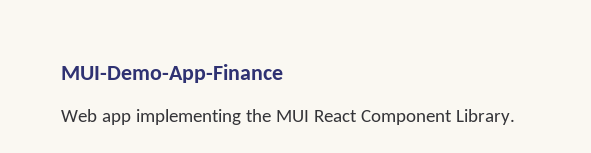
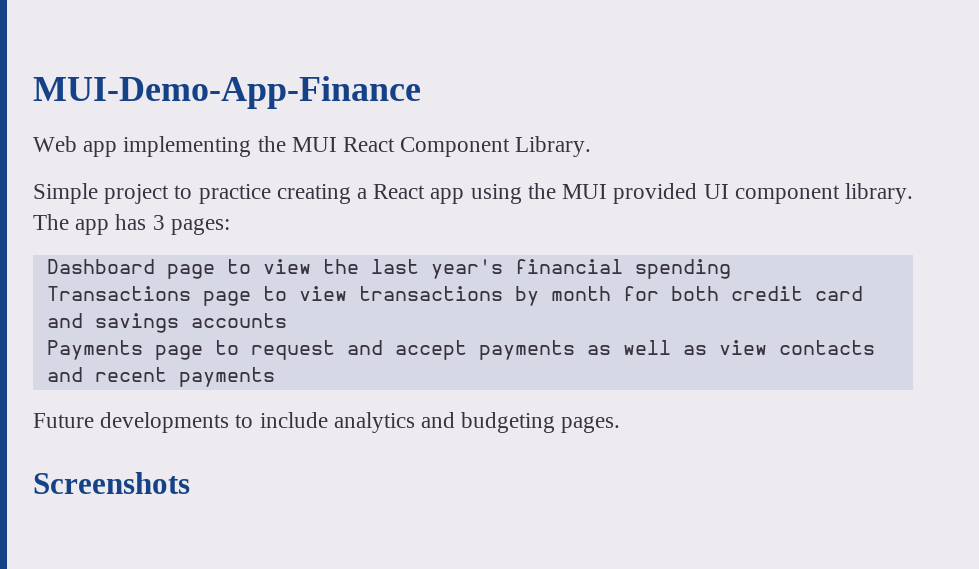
+ Simple project to practice creating a React app using the MUI provided UI component library. The app has 3 pages:
+ Dashboard page to view the last year's financial spending
+ Transactions page to view transactions by month for both credit card and savings accounts
+ Payments page to request and accept payments as well as view contacts and recent payments
+ Future developments to include analytics and budgeting pages.
+ Screenshots

